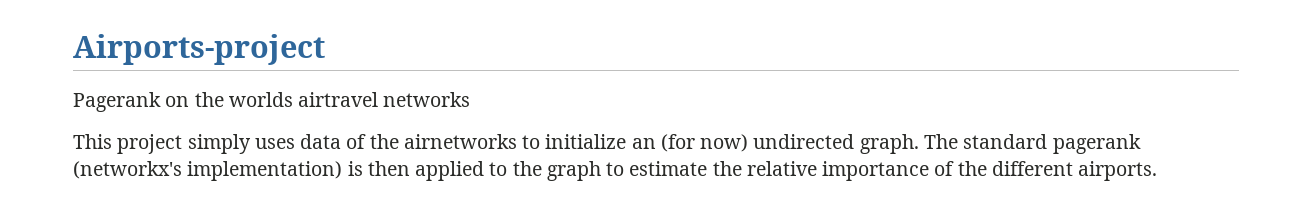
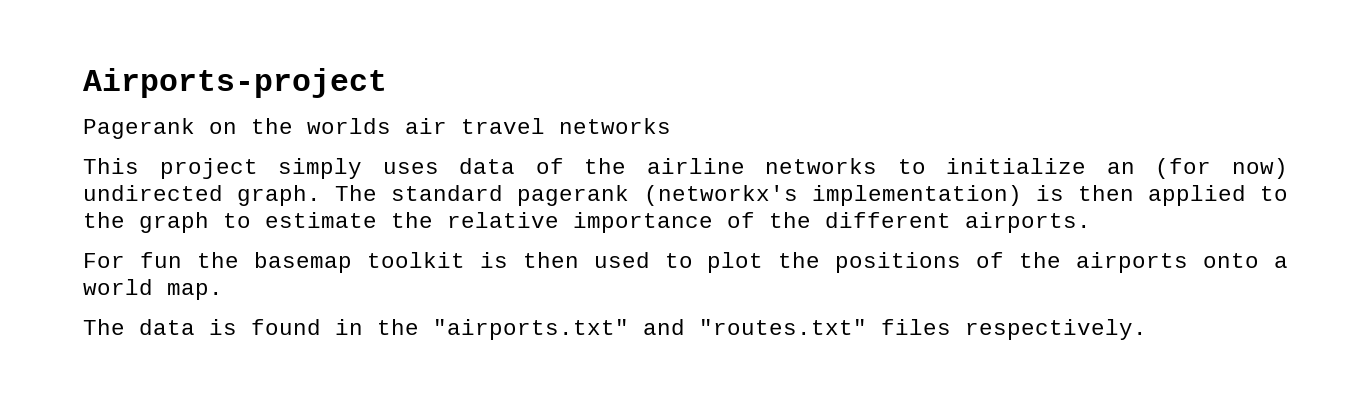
- Pagerank on the worlds airtravel networks
+ Pagerank on the worlds air travel networks
- This project simply uses data of the airnetworks to initialize an (for now) undirected graph.
+ This project simply uses data of the airline networks to initialize an (for now) undirected graph.
+ For fun the basemap toolkit is then used to plot the positions of the airports onto a world map.
+ The data is found in the "airports.txt" and "routes.txt" files respectively.

